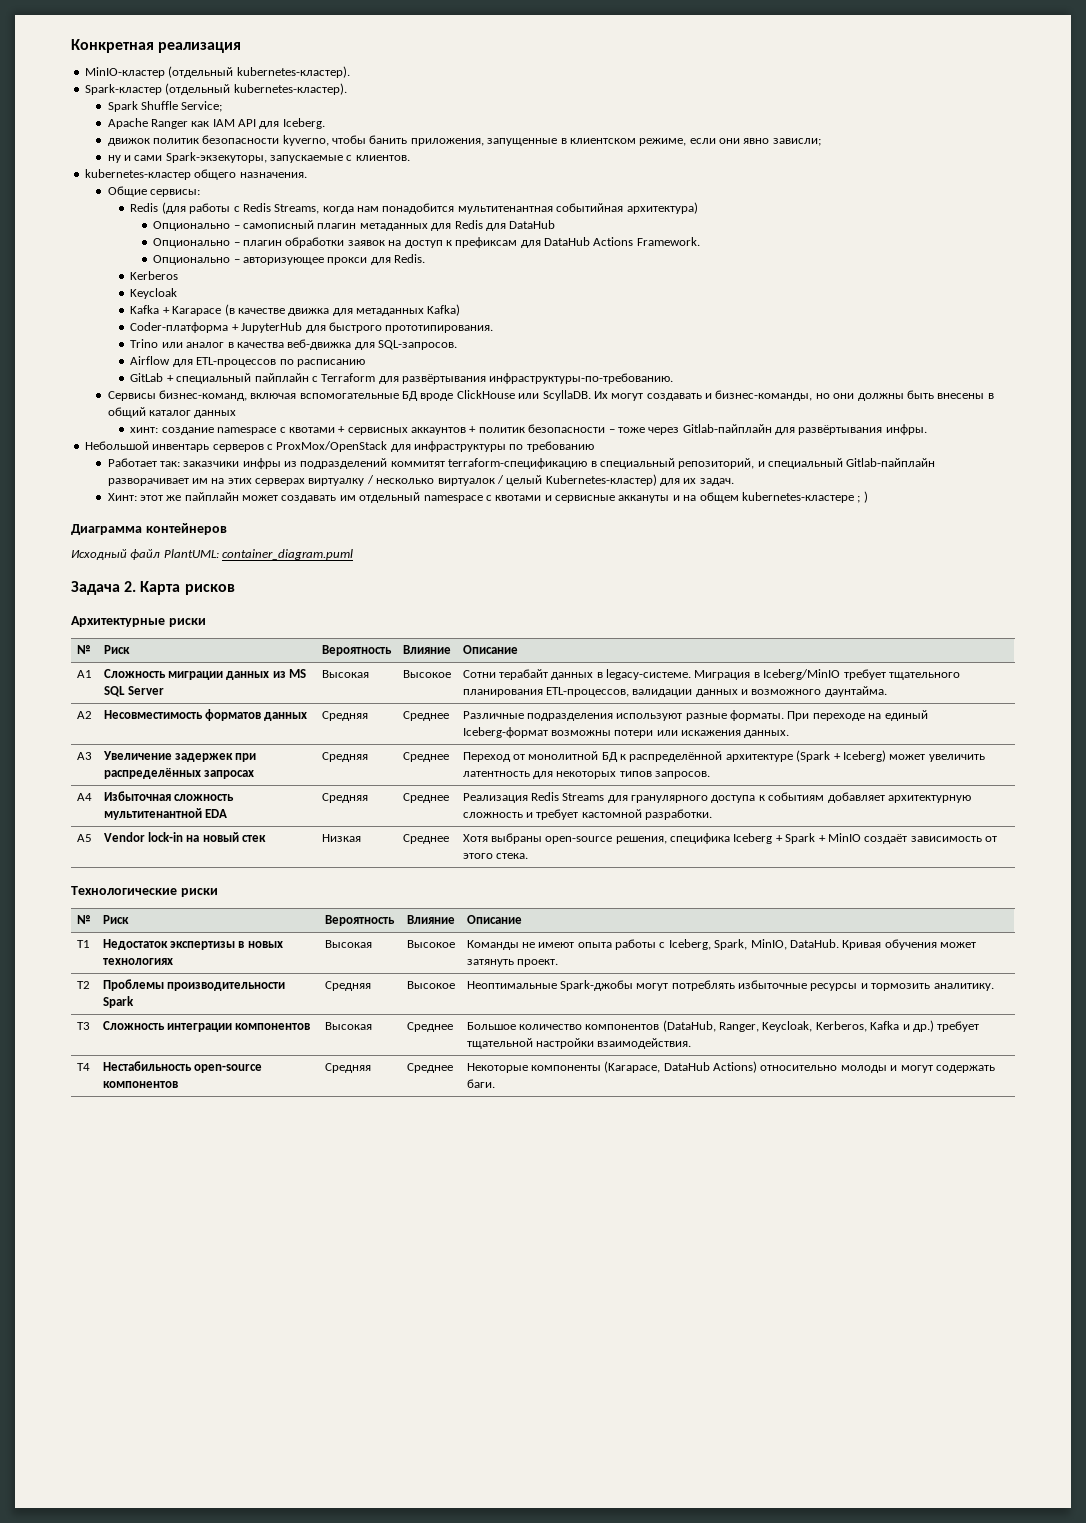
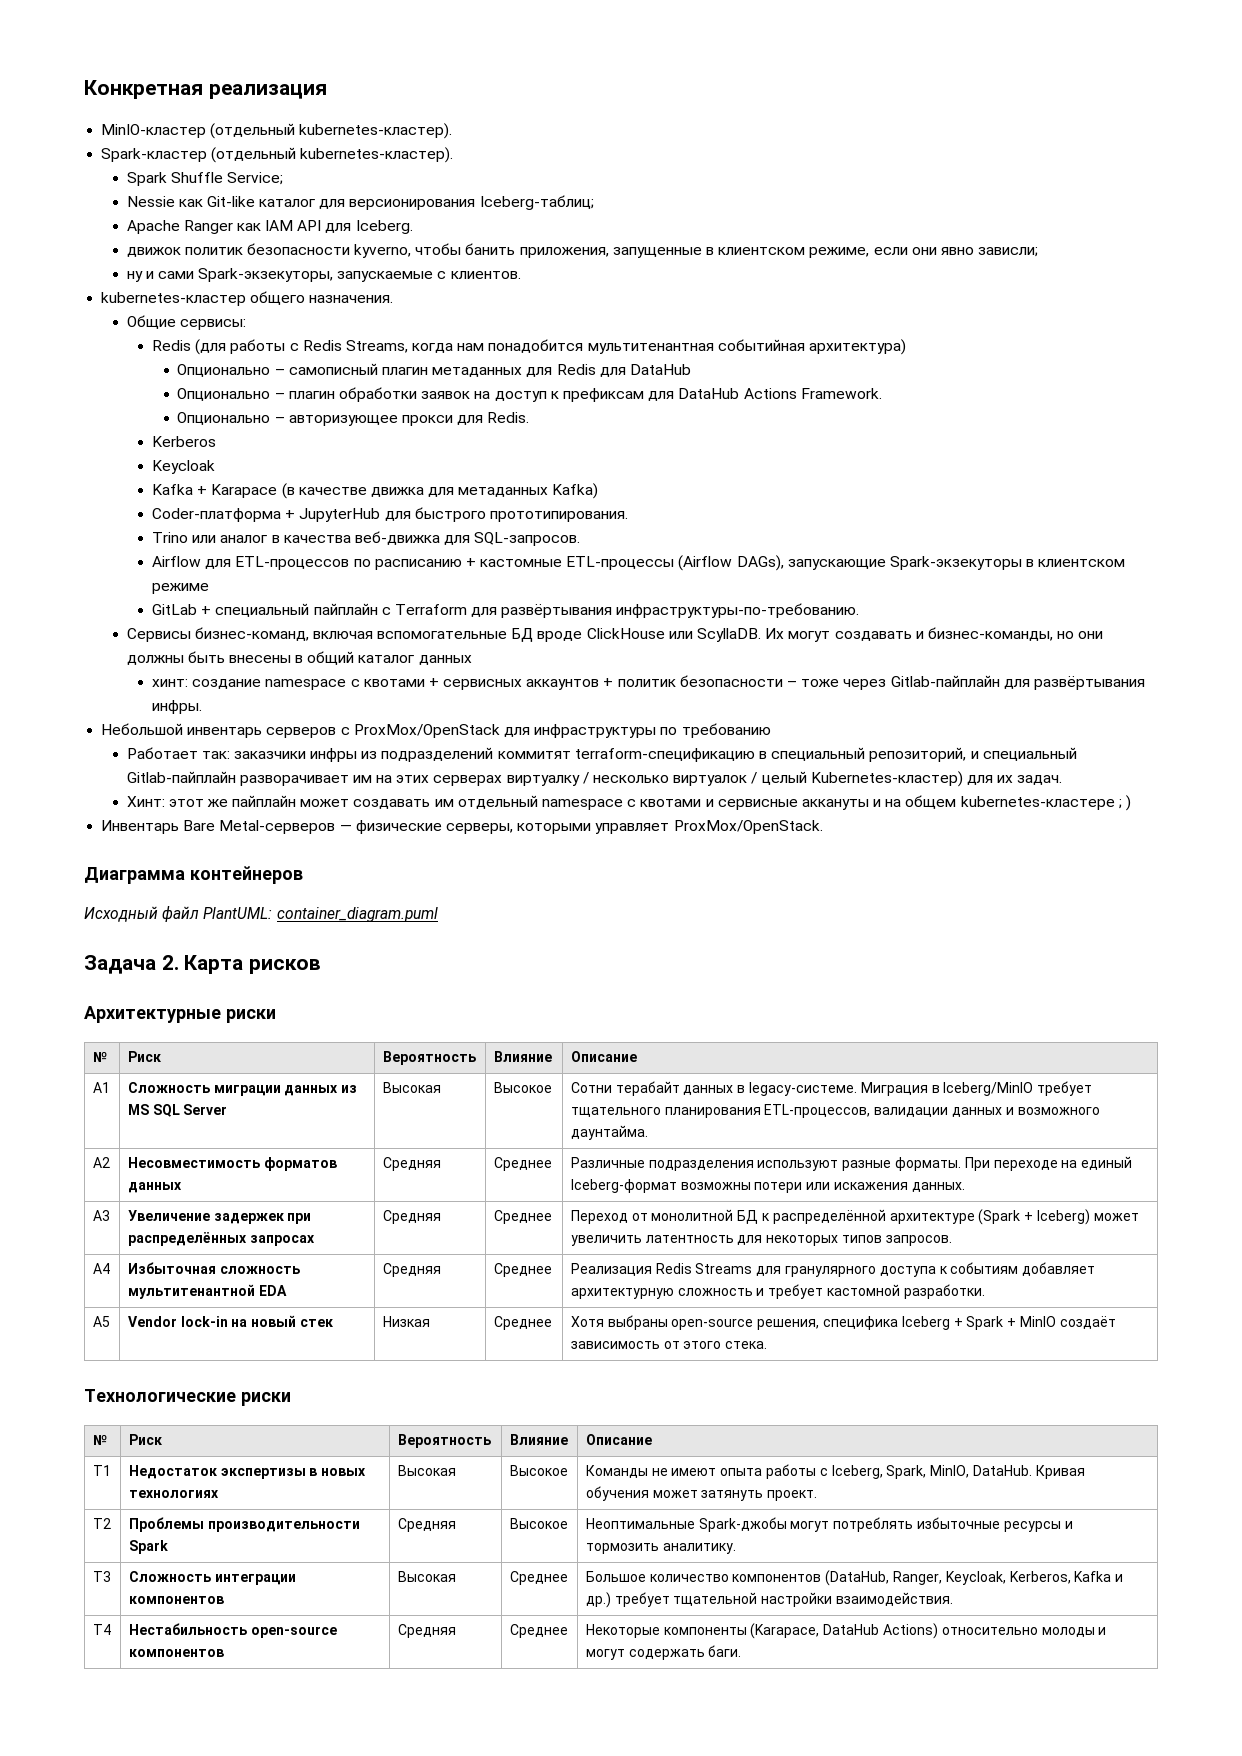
+ Nessie как Git-like каталог для версионирования Iceberg-таблиц;
- Airflow для ETL-процессов по расписанию
+ Airflow для ETL-процессов по расписанию + кастомные ETL-процессы (Airflow DAGs), запускающие Spark-экзекуторы в клиентском режиме
+ Инвентарь Bare Metal-серверов — физические серверы, которыми управляет ProxMox/OpenStack.

